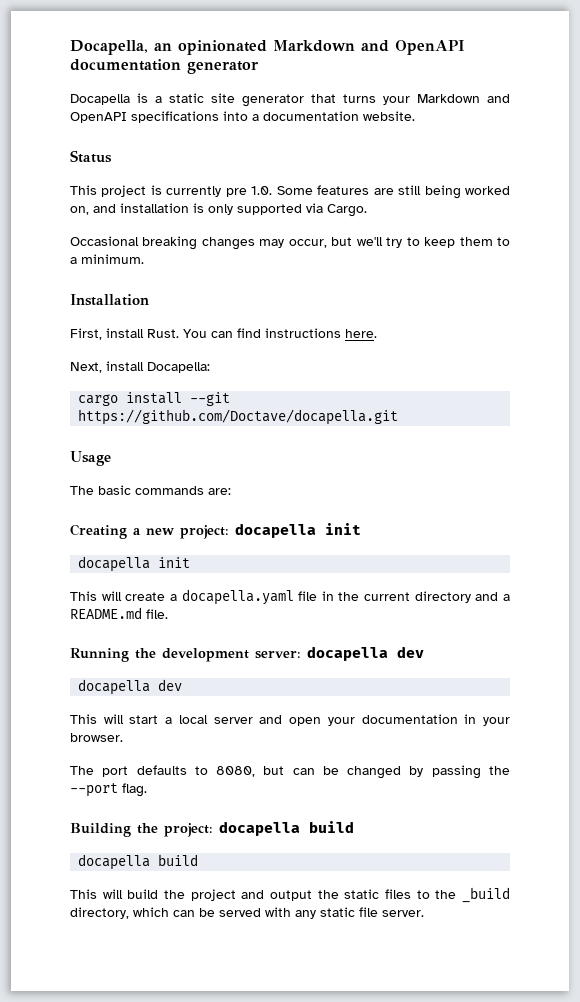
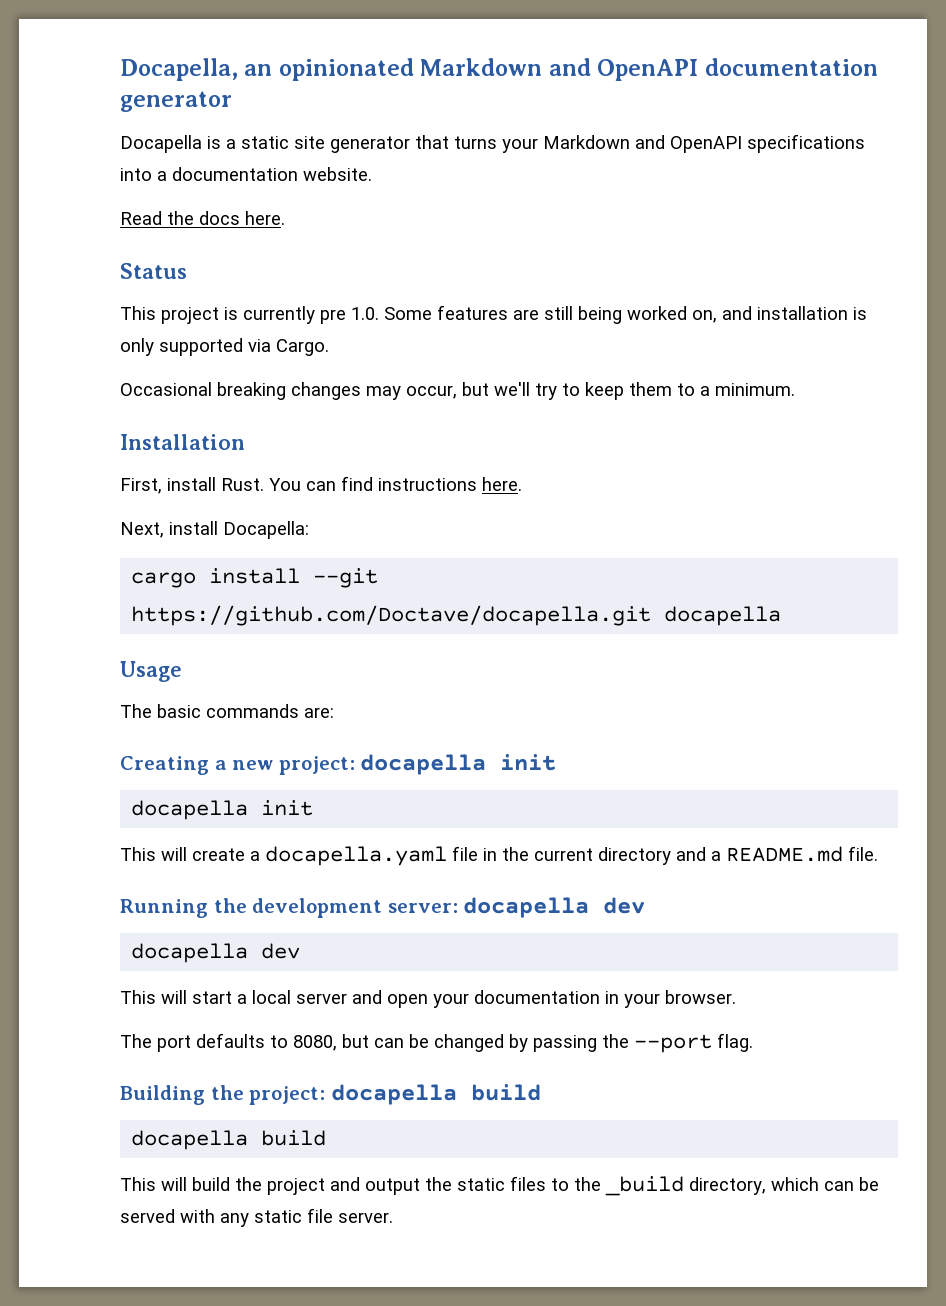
+ Read the docs here.
- cargo install --git https://github.com/Doctave/docapella.git
+ cargo install --git https://github.com/Doctave/docapella.git docapella

